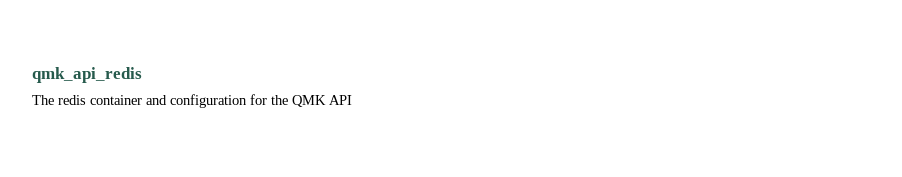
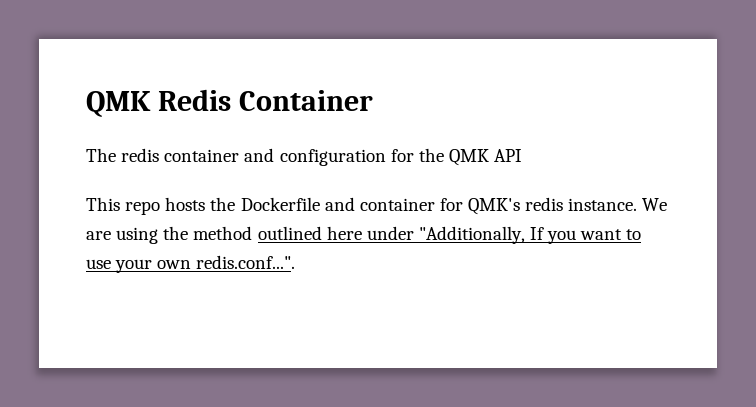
- qmk_api_redis
+ QMK Redis Container
+ This repo hosts the Dockerfile and container for QMK's redis instance. We are using the method outlined here under "Additionally, If you want to use your own redis.conf...".

